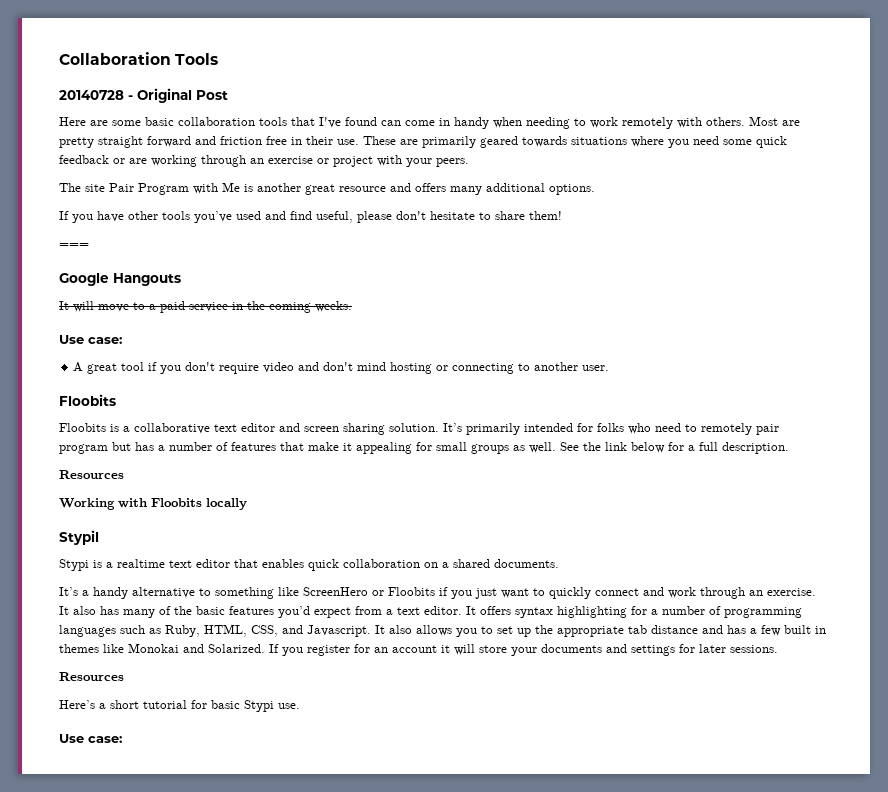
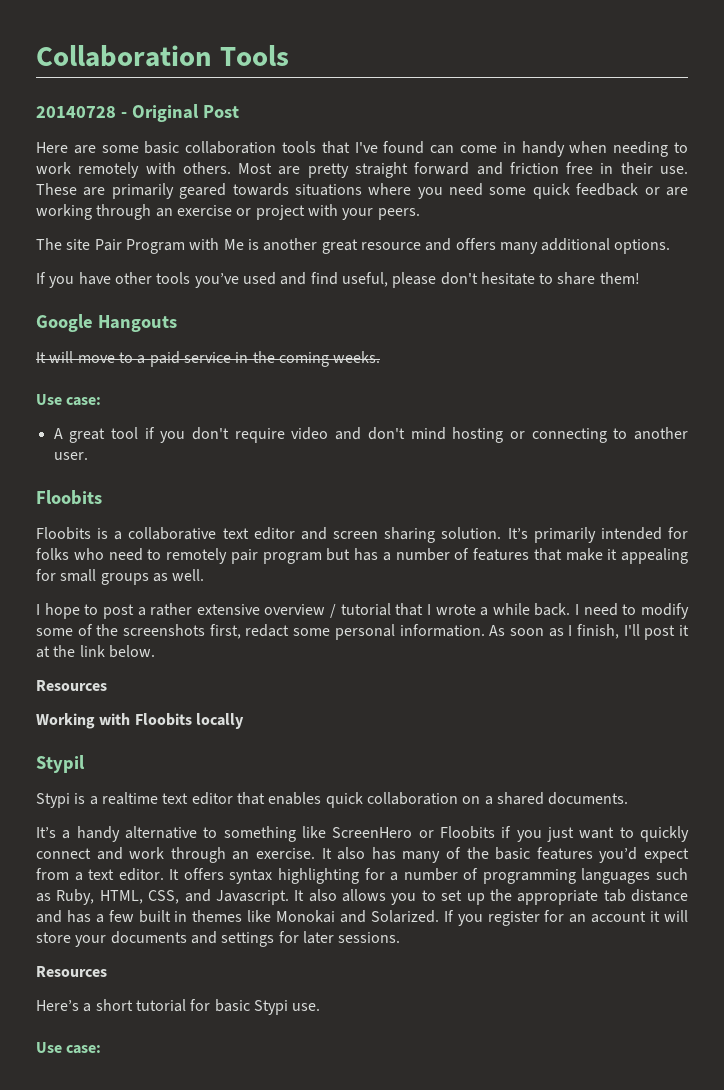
- ===
- It’s primarily intended for folks who need to remotely pair program but has a number of features that make it appealing for small groups as well. See the link below for a full description.
+ It’s primarily intended for folks who need to remotely pair program but has a number of features that make it appealing for small groups as well.
+ I hope to post a rather extensive overview / tutorial that I wrote a while back. I need to modify some of the screenshots first, redact some personal information. As soon as I finish, I'll post it at the link below.

